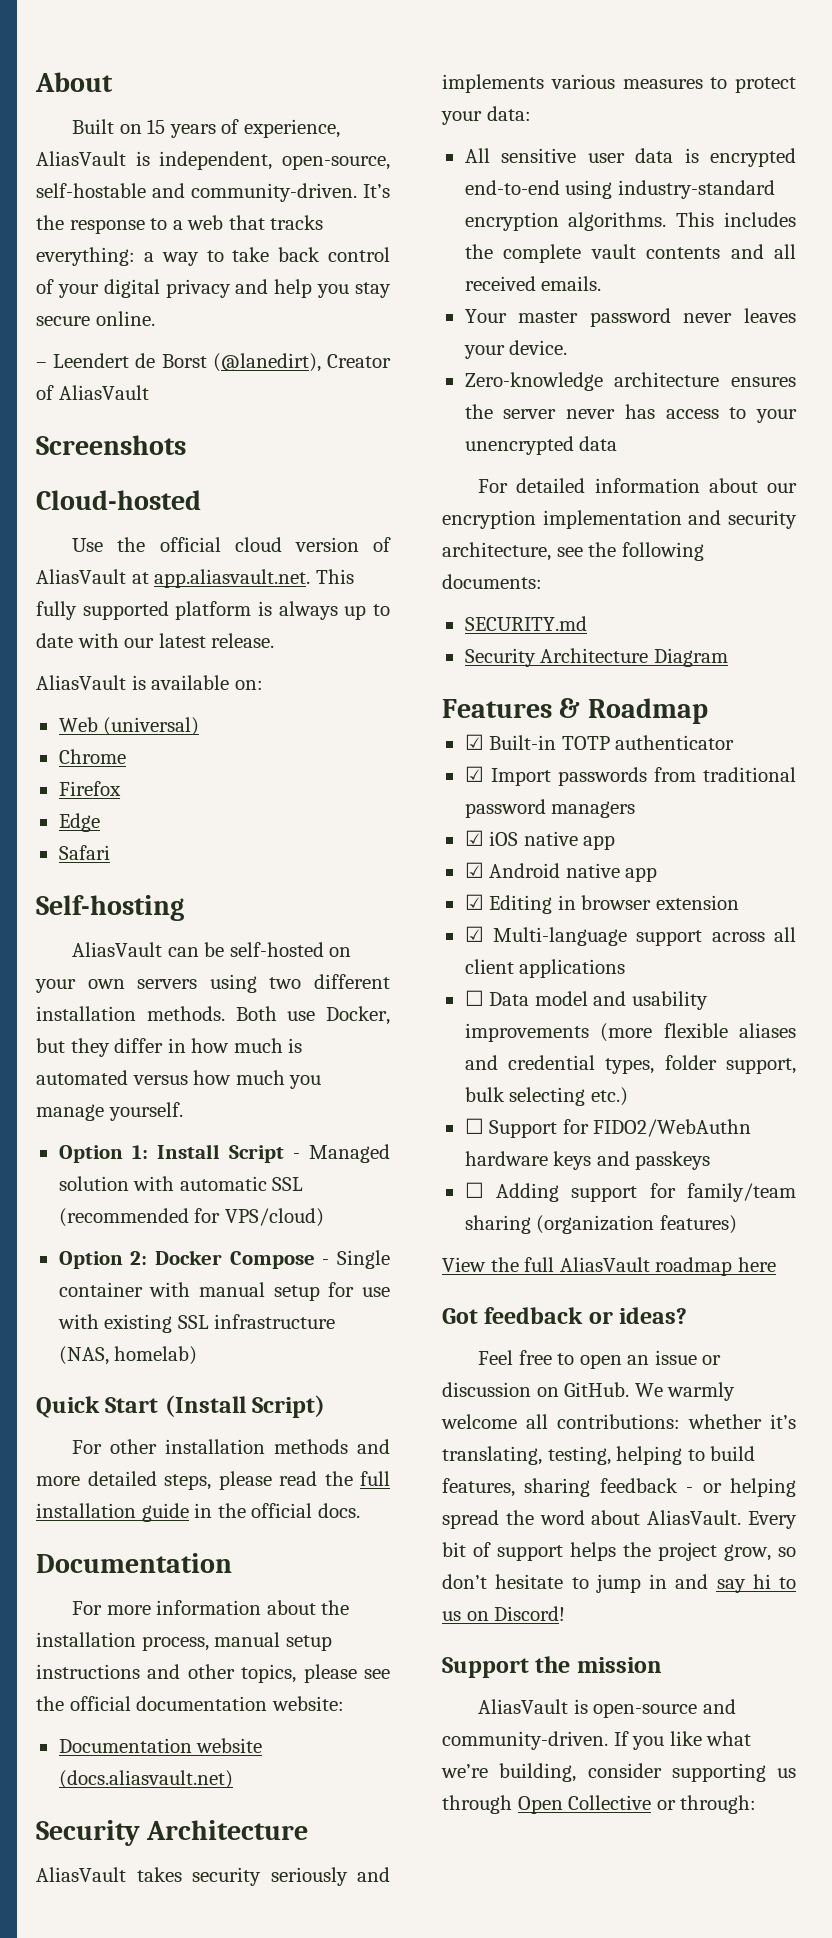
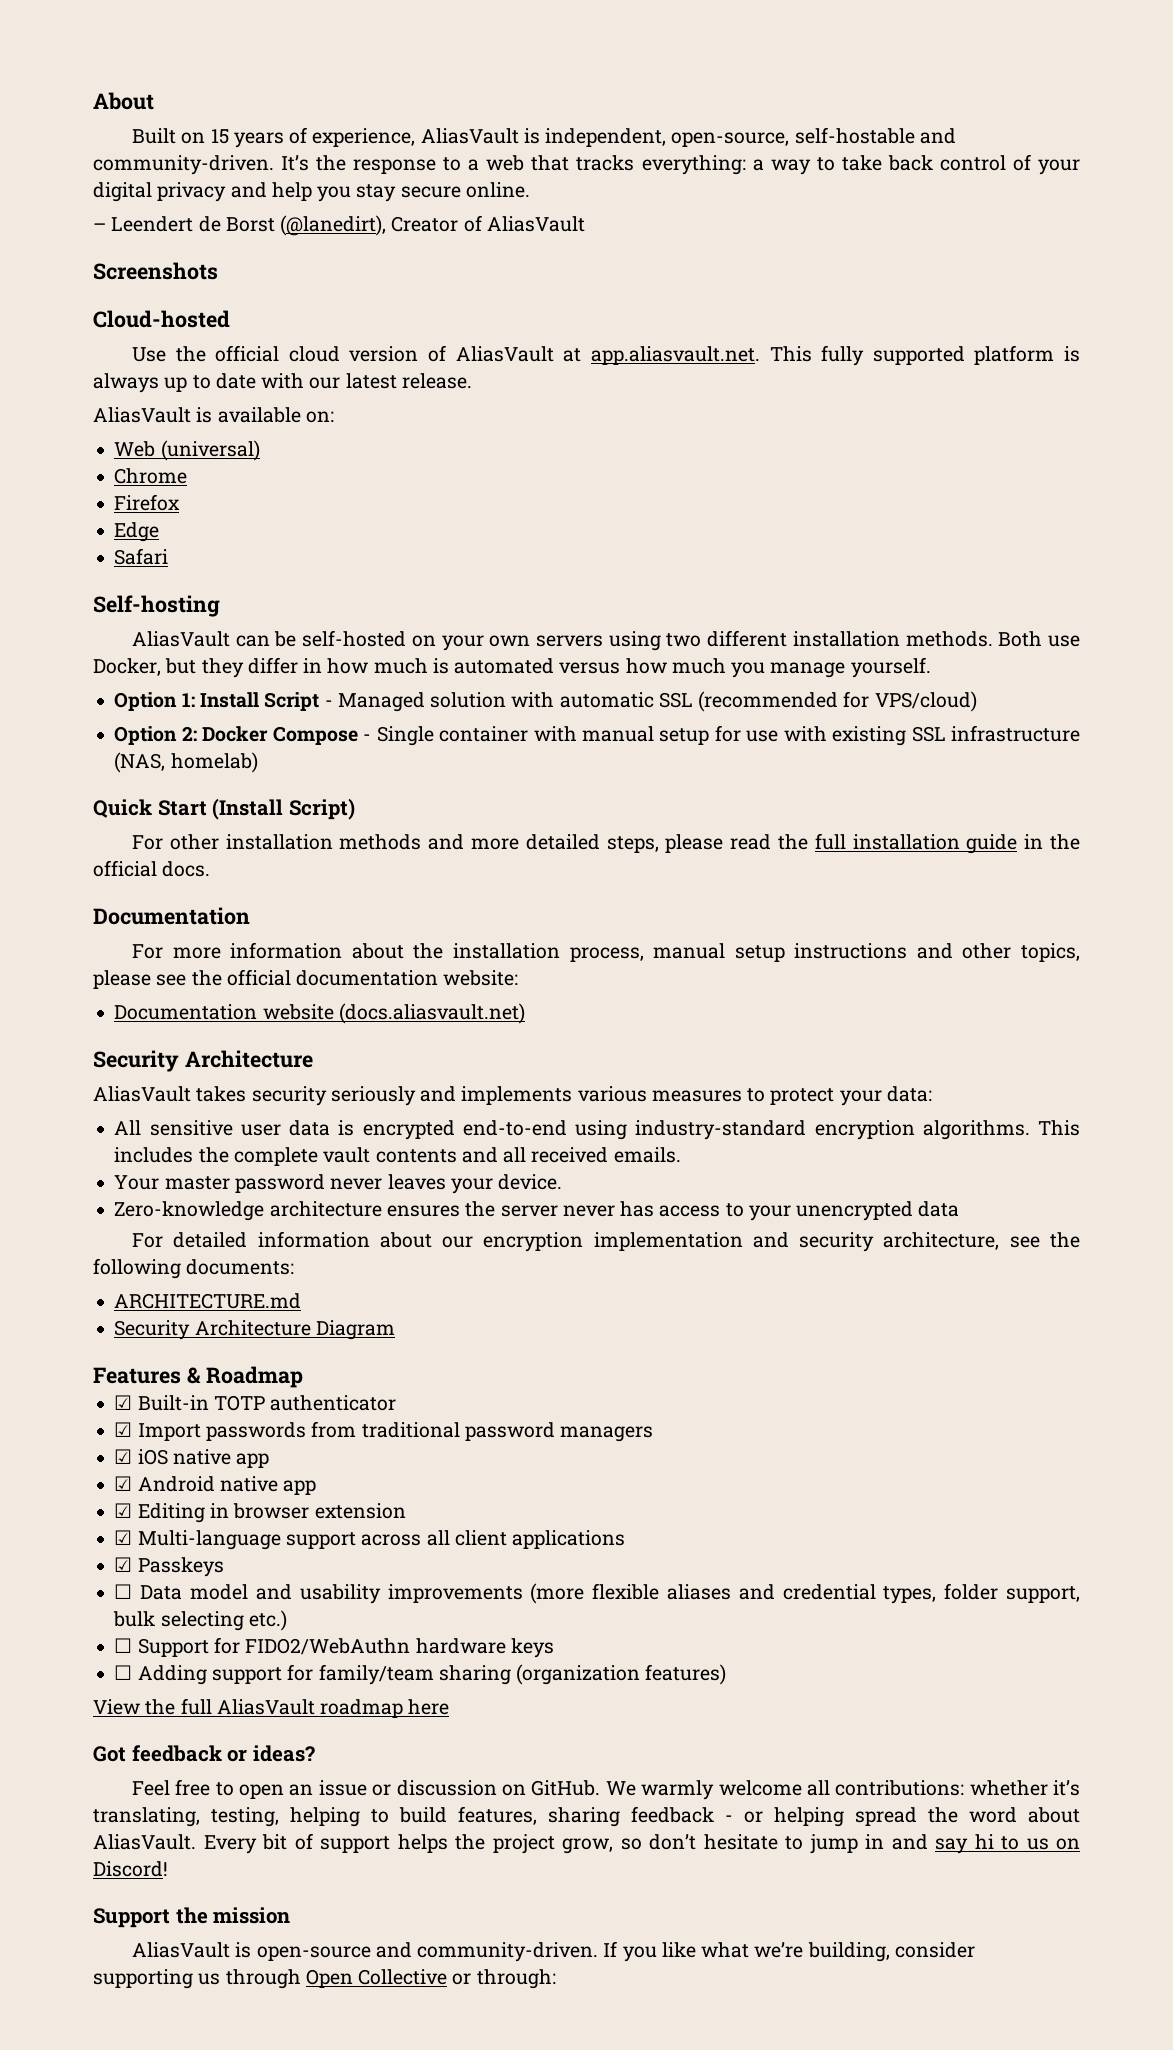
- SECURITY.md
+ ARCHITECTURE.md
+ ☑ Passkeys
- ☐ Support for FIDO2/WebAuthn hardware keys and passkeys
+ ☐ Support for FIDO2/WebAuthn hardware keys

